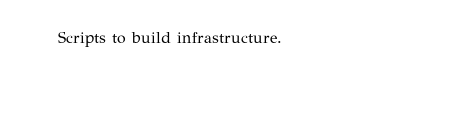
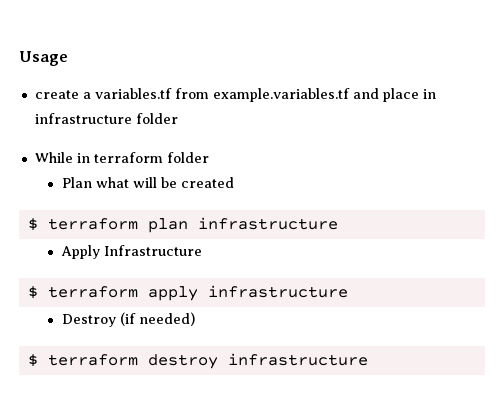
- Scripts to build infrastructure.
+ Usage
+ create a variables.tf from example.variables.tf and place in infrastructure folder
+ While in terraform folder
+ Plan what will be created
+ $ terraform plan infrastructure
+ Apply Infrastructure
+ $ terraform apply infrastructure
+ Destroy (if needed)
+ $ terraform destroy infrastructure

